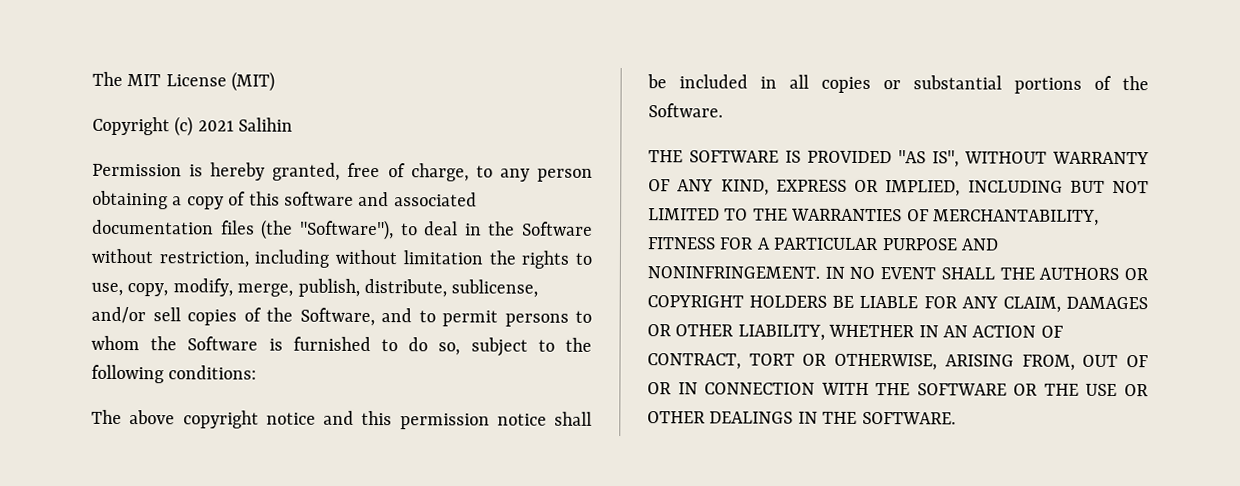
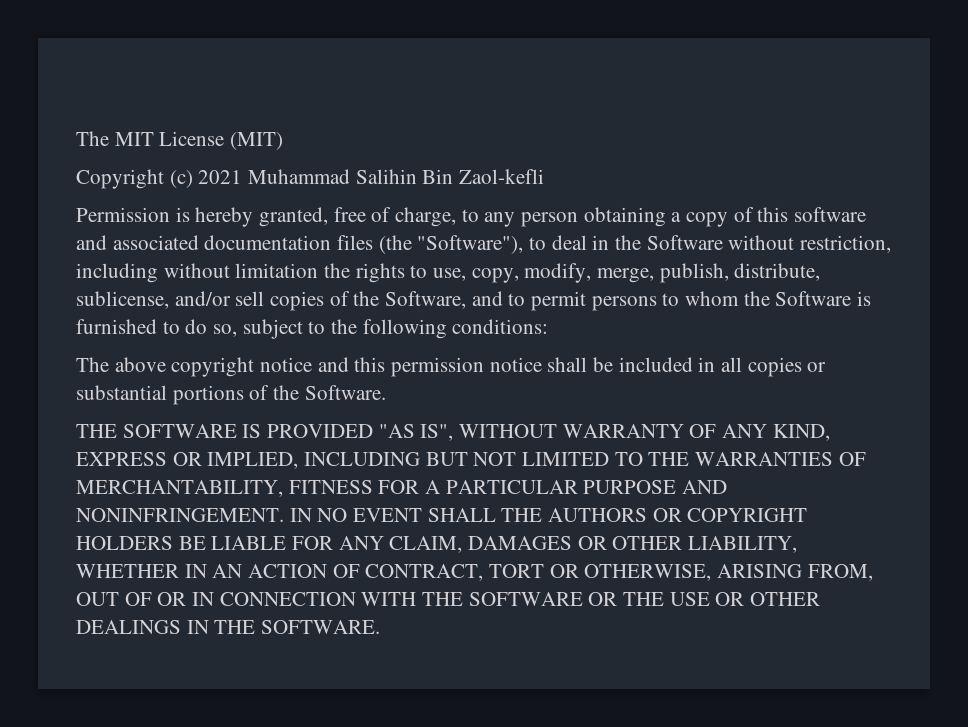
- Copyright (c) 2021 Salihin
+ Copyright (c) 2021 Muhammad Salihin Bin Zaol-kefli

